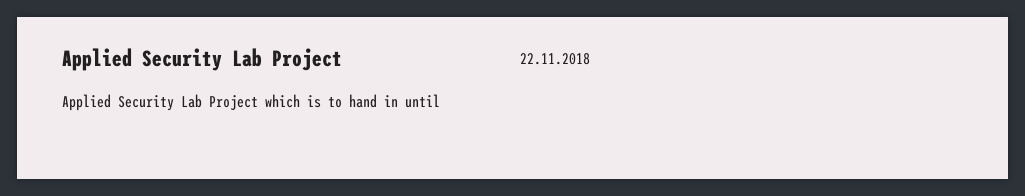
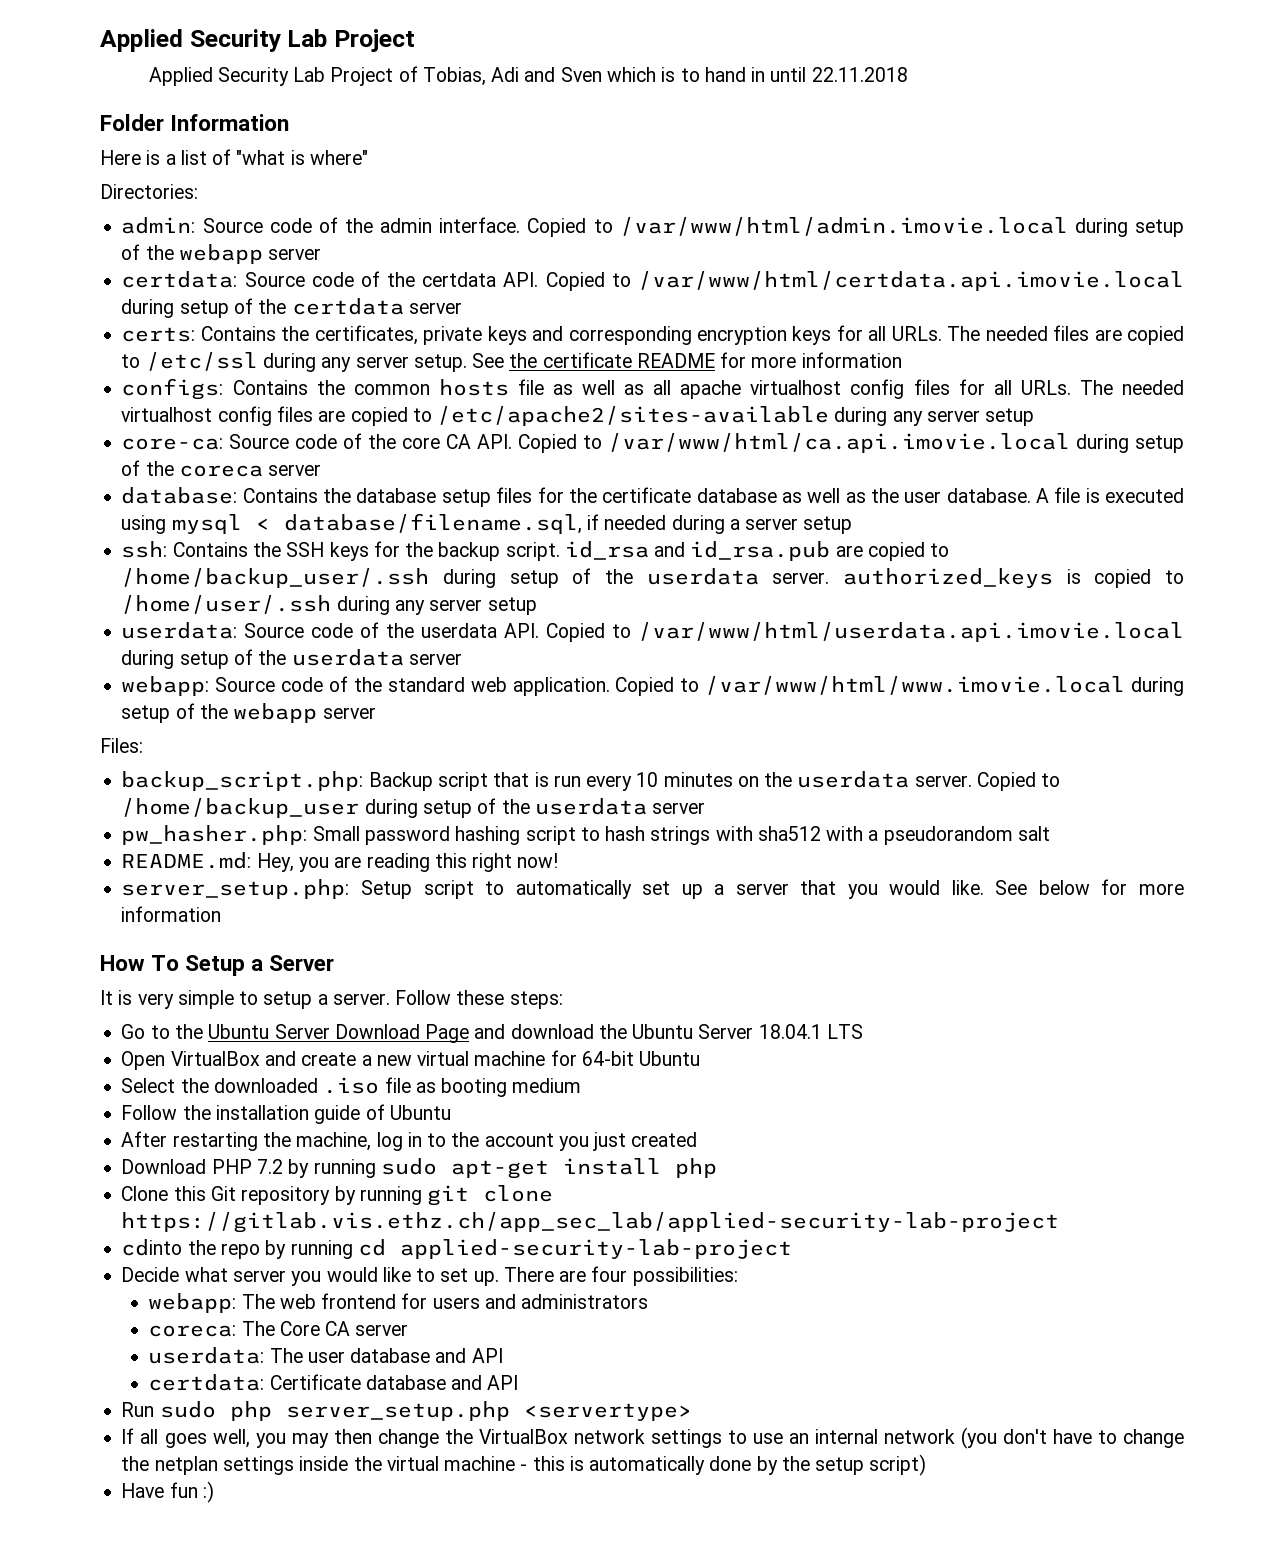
- Applied Security Lab Project which is to hand in until 22.11.2018
+ Applied Security Lab Project of Tobias, Adi and Sven which is to hand in until 22.11.2018
+ Folder Information
+ Here is a list of "what is where"
+ Directories:
+ admin: Source code of the admin interface. Copied to /var/www/html/admin.imovie.local during setup of the webapp server
+ certdata: Source code of the certdata API. Copied to /var/www/html/certdata.api.imovie.local during setup of the certdata server
+ certs: Contains the certificates, private keys and corresponding encryption keys for all URLs. The needed files are copied to /etc/ssl during any server setup. See the certificate README for more information
+ configs: Contains the common hosts file as well as all apache virtualhost config files for all URLs. The needed virtualhost config files are copied to /etc/apache2/sites-available during any server setup
+ core-ca: Source code of the core CA API. Copied to /var/www/html/ca.api.imovie.local during setup of the coreca server
+ database: Contains the database setup files for the certificate database as well as the user database. A file is executed using mysql < database/filename.sql, if needed during a server setup
+ ssh: Contains the SSH keys for the backup script. id_rsa and id_rsa.pub are copied to /home/backup_user/.ssh during setup of the userdata server. authorized_keys is copied to /home/user/.ssh during any server setup
+ userdata: Source code of the userdata API. Copied to /var/www/html/userdata.api.imovie.local during setup of the userdata server
+ webapp: Source code of the standard web application. Copied to /var/www/html/www.imovie.local during setup of the webapp server
+ Files:
+ backup_script.php: Backup script that is run every 10 minutes on the userdata server. Copied to /home/backup_user during setup of the userdata server
+ pw_hasher.php: Small password hashing script to hash strings with sha512 with a pseudorandom salt
+ README.md: Hey, you are reading this right now!
+ server_setup.php: Setup script to automatically set up a server that you would like. See below for more information
+ How To Setup a Server
+ It is very simple to setup a server. Follow these steps:
+ Go to the Ubuntu Server Download Page and download the Ubuntu Server 18.04.1 LTS
+ Open VirtualBox and create a new virtual machine for 64-bit Ubuntu
+ Select the downloaded .iso file as booting medium
+ Follow the installation guide of Ubuntu
+ After restarting the machine, log in to the account you just created
+ Download PHP 7.2 by running sudo apt-get install php
+ Clone this Git repository by running git clone https://gitlab.vis.ethz.ch/app_sec_lab/applied-security-lab-project
+ cdinto the repo by running cd applied-security-lab-project
+ Decide what server you would like to set up. There are four possibilities:
+ webapp: The web frontend for users and administrators
+ coreca: The Core CA server
+ userdata: The user database and API
+ certdata: Certificate database and API
+ Run sudo php server_setup.php <servertype>
+ If all goes well, you may then change the VirtualBox network settings to use an internal network (you don't have to change the netplan settings inside the virtual machine - this is automatically done by the setup script)
+ Have fun :)

